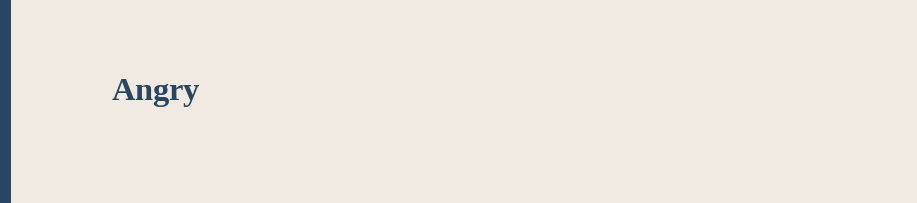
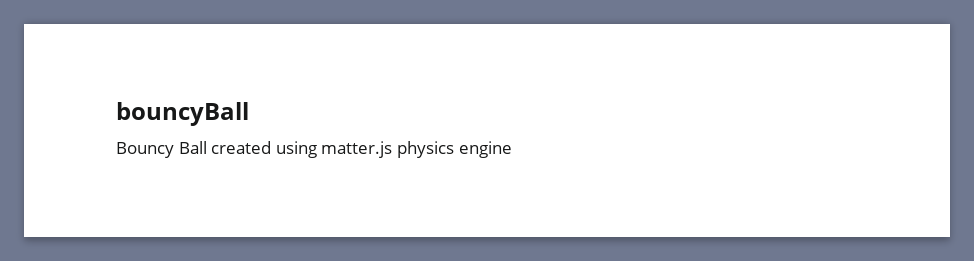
- Angry
+ bouncyBall
+ Bouncy Ball created using matter.js physics engine

